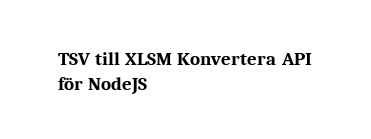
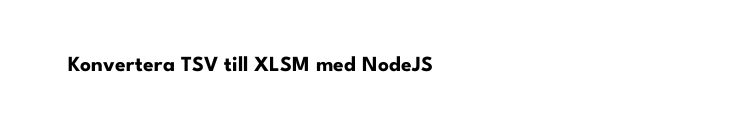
- TSV till XLSM Konvertera API för NodeJS
+ Konvertera TSV till XLSM med NodeJS

